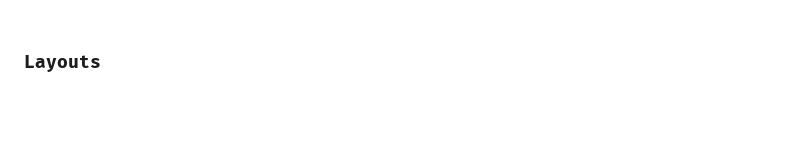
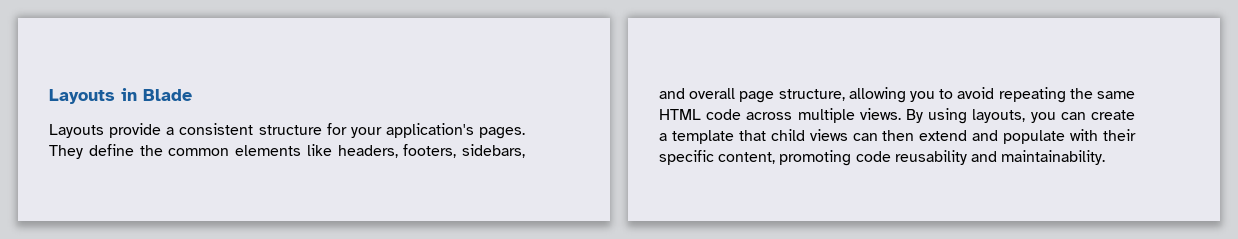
- Layouts
+ Layouts in Blade
+ Layouts provide a consistent structure for your application's pages. They define the common elements like headers, footers, sidebars, and overall page structure, allowing you to avoid repeating the same HTML code across multiple views. By using layouts, you can create a template that child views can then extend and populate with their specific content, promoting code reusability and maintainability.

